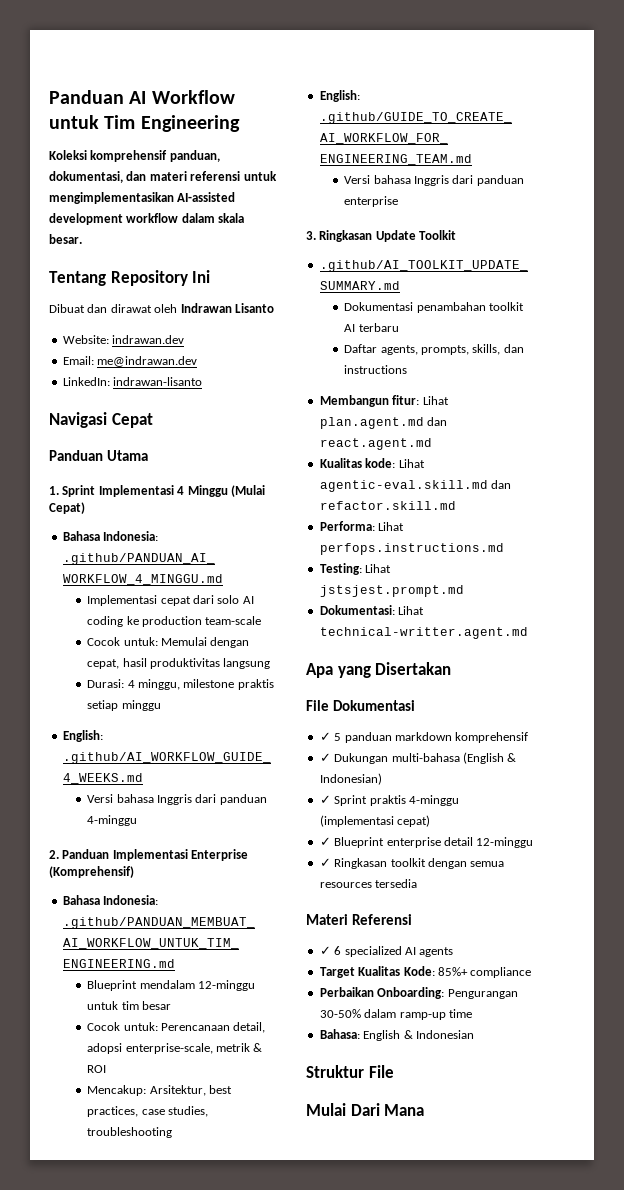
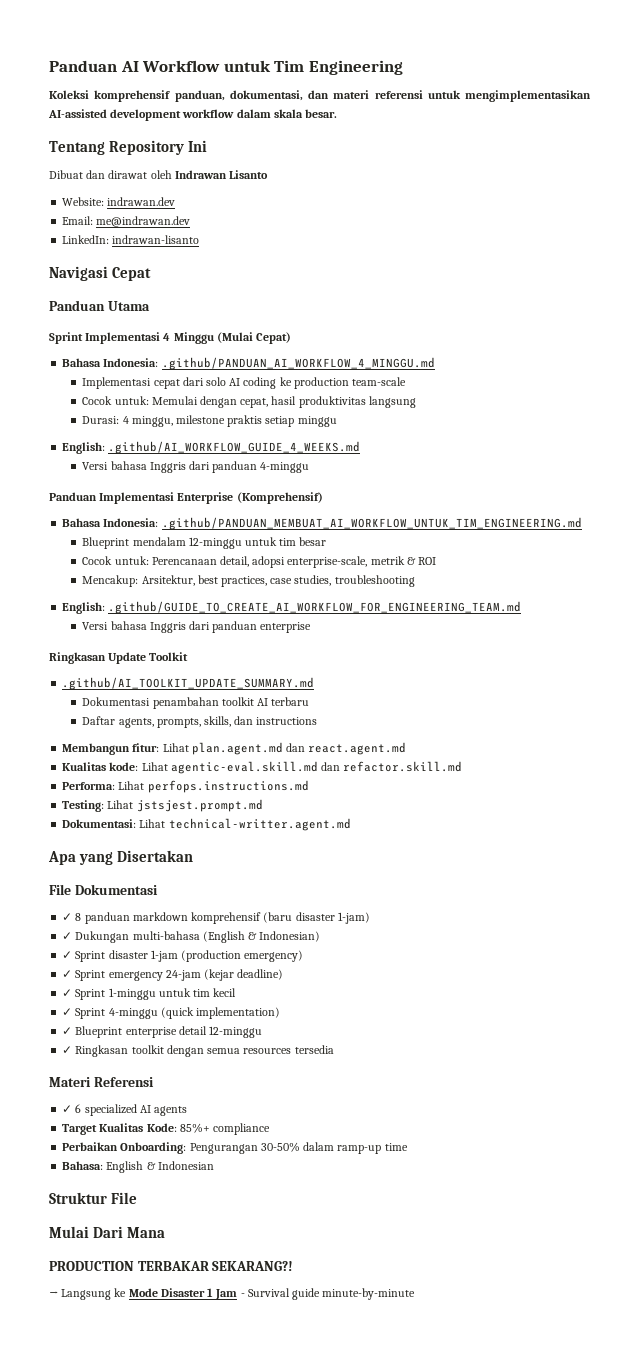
- 1. Sprint Implementasi 4 Minggu (Mulai Cepat)
+ Sprint Implementasi 4 Minggu (Mulai Cepat)
- 2. Panduan Implementasi Enterprise (Komprehensif)
+ Panduan Implementasi Enterprise (Komprehensif)
- 3. Ringkasan Update Toolkit
+ Ringkasan Update Toolkit
- ✓ 5 panduan markdown komprehensif
+ ✓ 8 panduan markdown komprehensif (baru disaster 1-jam)
- ✓ Sprint praktis 4-minggu (implementasi cepat)
+ ✓ Sprint disaster 1-jam (production emergency)
+ ✓ Sprint emergency 24-jam (kejar deadline)
+ ✓ Sprint 1-minggu untuk tim kecil
+ ✓ Sprint 4-minggu (quick implementation)
+ PRODUCTION TERBAKAR SEKARANG?!
+ → Langsung ke Mode Disaster 1 Jam - Survival guide minute-by-minute

